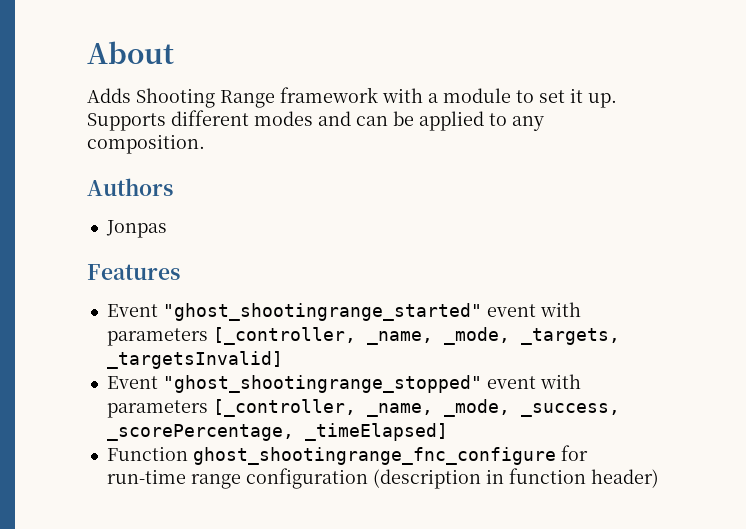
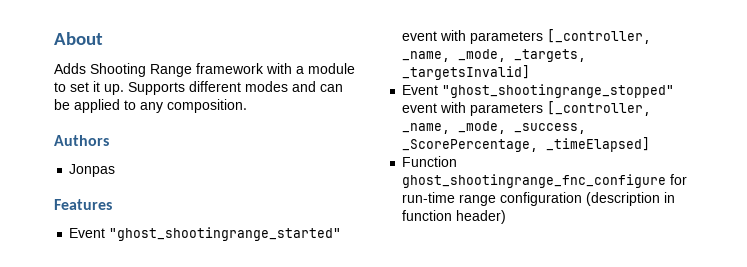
- Event "ghost_shootingrange_stopped" event with parameters [_controller, _name, _mode, _success, _scorePercentage, _timeElapsed]
+ Event "ghost_shootingrange_stopped" event with parameters [_controller, _name, _mode, _success, _ScorePercentage, _timeElapsed]

